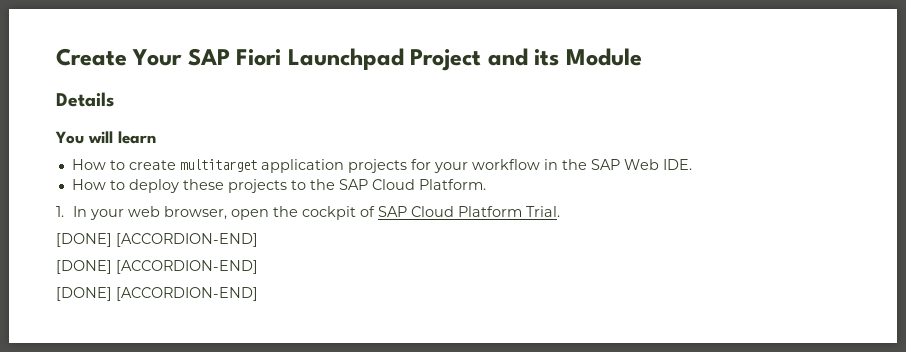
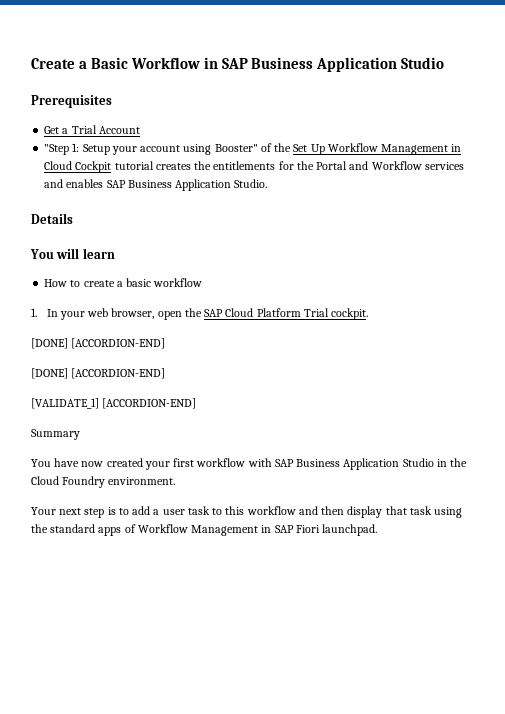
- Create Your SAP Fiori Launchpad Project and its Module
+ Create a Basic Workflow in SAP Business Application Studio
+ Prerequisites
+ Get a Trial Account
+ "Step 1: Setup your account using Booster" of the Set Up Workflow Management in Cloud Cockpit tutorial creates the entitlements for the Portal and Workflow services and enables SAP Business Application Studio.
- How to create multitarget application projects for your workflow in the SAP Web IDE.
- How to deploy these projects to the SAP Cloud Platform.
+ How to create a basic workflow
- 1. In your web browser, open the cockpit of SAP Cloud Platform Trial.
+ 1. In your web browser, open the SAP Cloud Platform Trial cockpit.
  [DONE] [ACCORDION-END]
  [DONE] [ACCORDION-END]
- [DONE] [ACCORDION-END]
+ [VALIDATE_1] [ACCORDION-END]
+ Summary
+ You have now created your first workflow with SAP Business Application Studio in the Cloud Foundry environment.
+ Your next step is to add a user task to this workflow and then display that task using the standard apps of Workflow Management in SAP Fiori launchpad.

